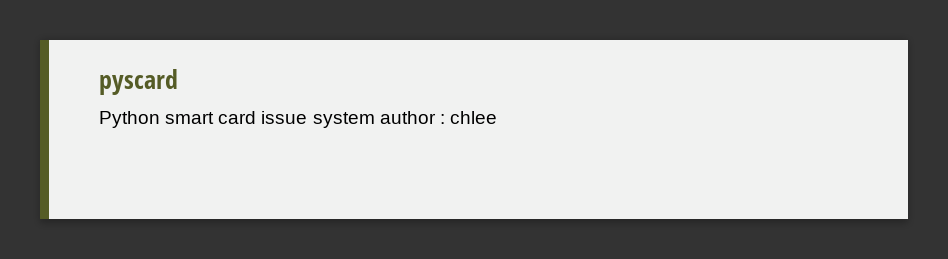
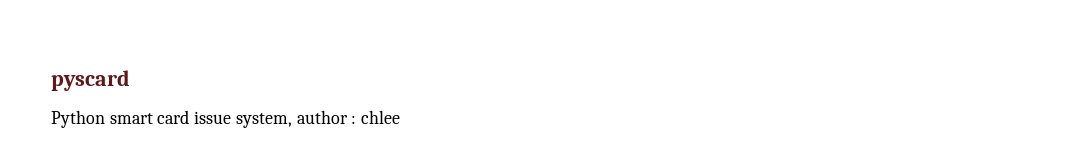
- Python smart card issue system author : chlee
+ Python smart card issue system, author : chlee

